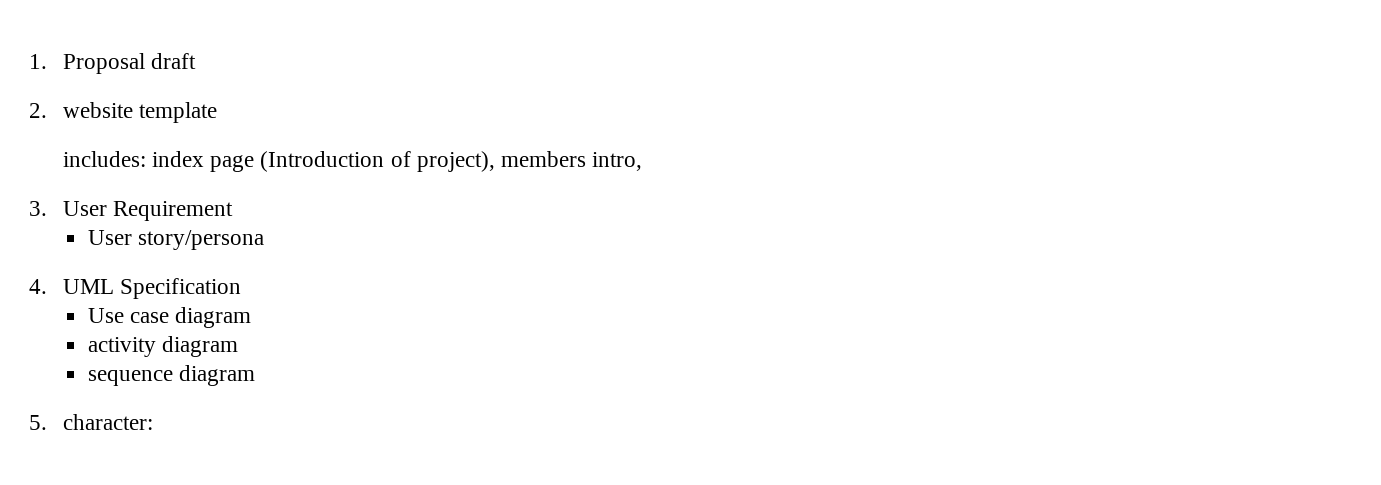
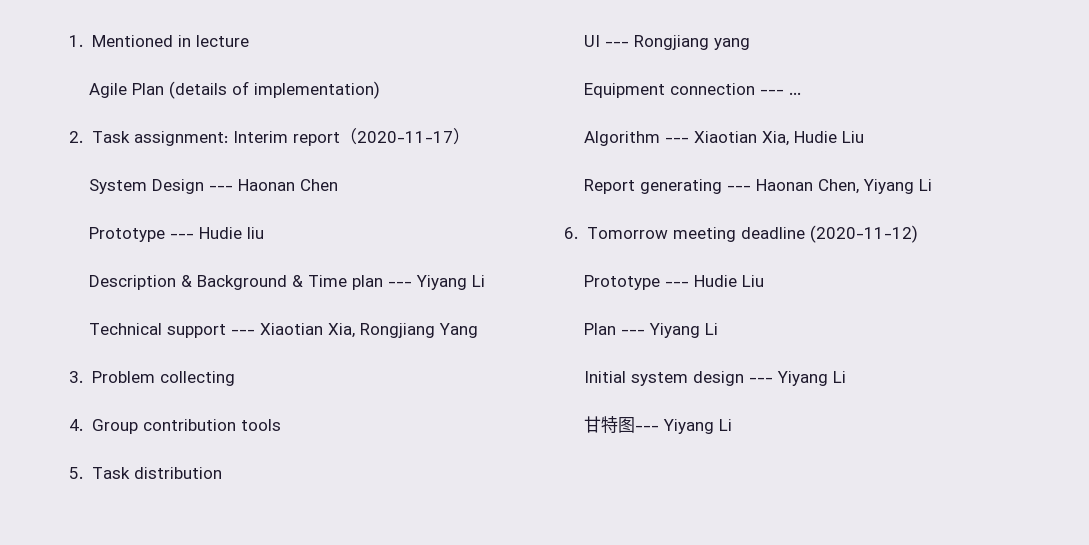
- 1. Proposal draft
- 2. website template
- includes: index page (Introduction of project), members intro,
- 3. User Requirement
- User story/persona
- 4. UML Specification
- Use case diagram
- activity diagram
- sequence diagram
- 5. character:
+ 1. Mentioned in lecture
+ Agile Plan (details of implementation)
+ 2. Task assignment: Interim report（2020-11-17）
+ System Design --- Haonan Chen
+ Prototype --- Hudie liu
+ Description & Background & Time plan --- Yiyang Li
+ Technical support --- Xiaotian Xia, Rongjiang Yang
+ 3. Problem collecting
+ 4. Group contribution tools
+ 5. Task distribution
+ UI --- Rongjiang yang
+ Equipment connection --- ...
+ Algorithm --- Xiaotian Xia, Hudie Liu
+ Report generating --- Haonan Chen, Yiyang Li
+ 6. Tomorrow meeting deadline (2020-11-12)
+ Prototype --- Hudie Liu
+ Plan --- Yiyang Li
+ Initial system design --- Yiyang Li
+ 甘特图--- Yiyang Li

